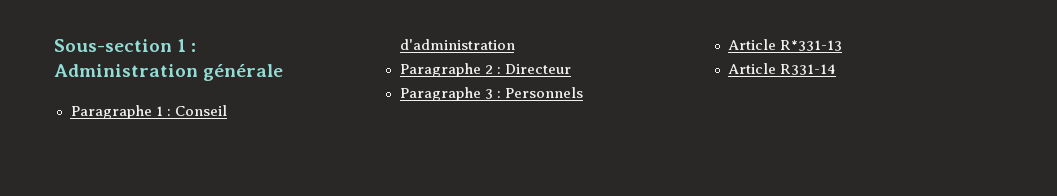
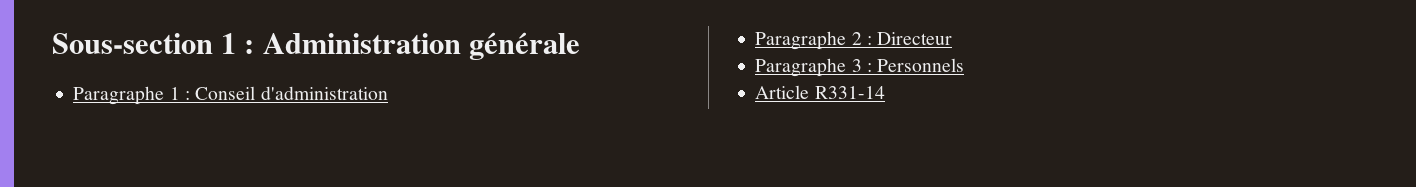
- Article R*331-13

